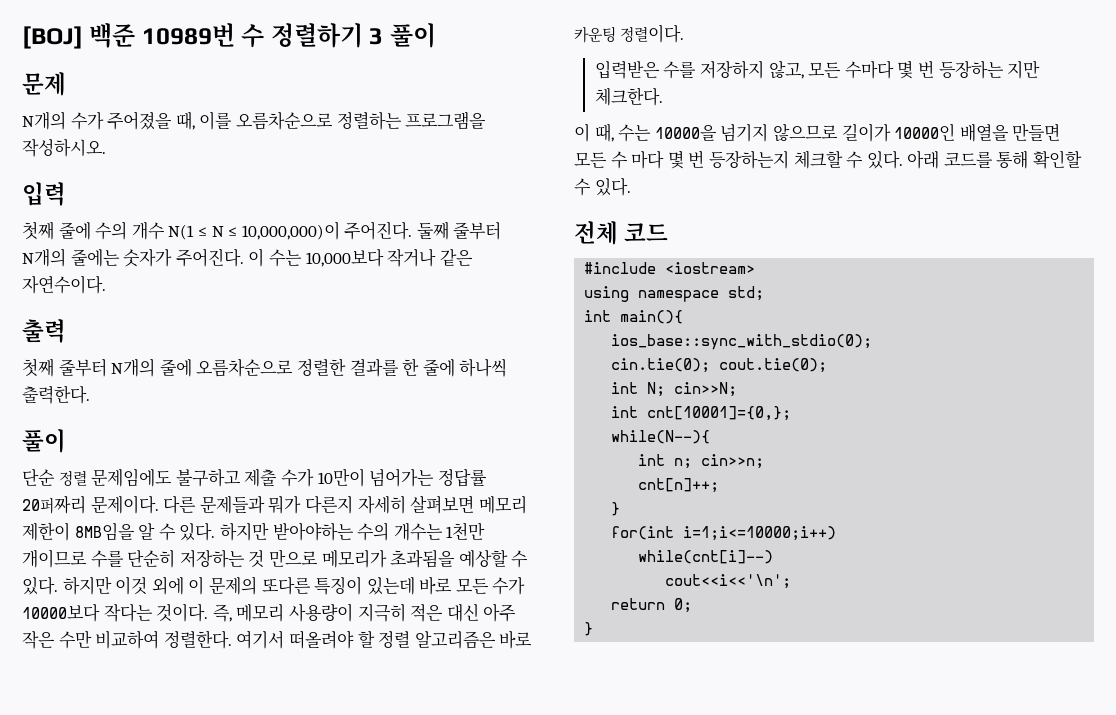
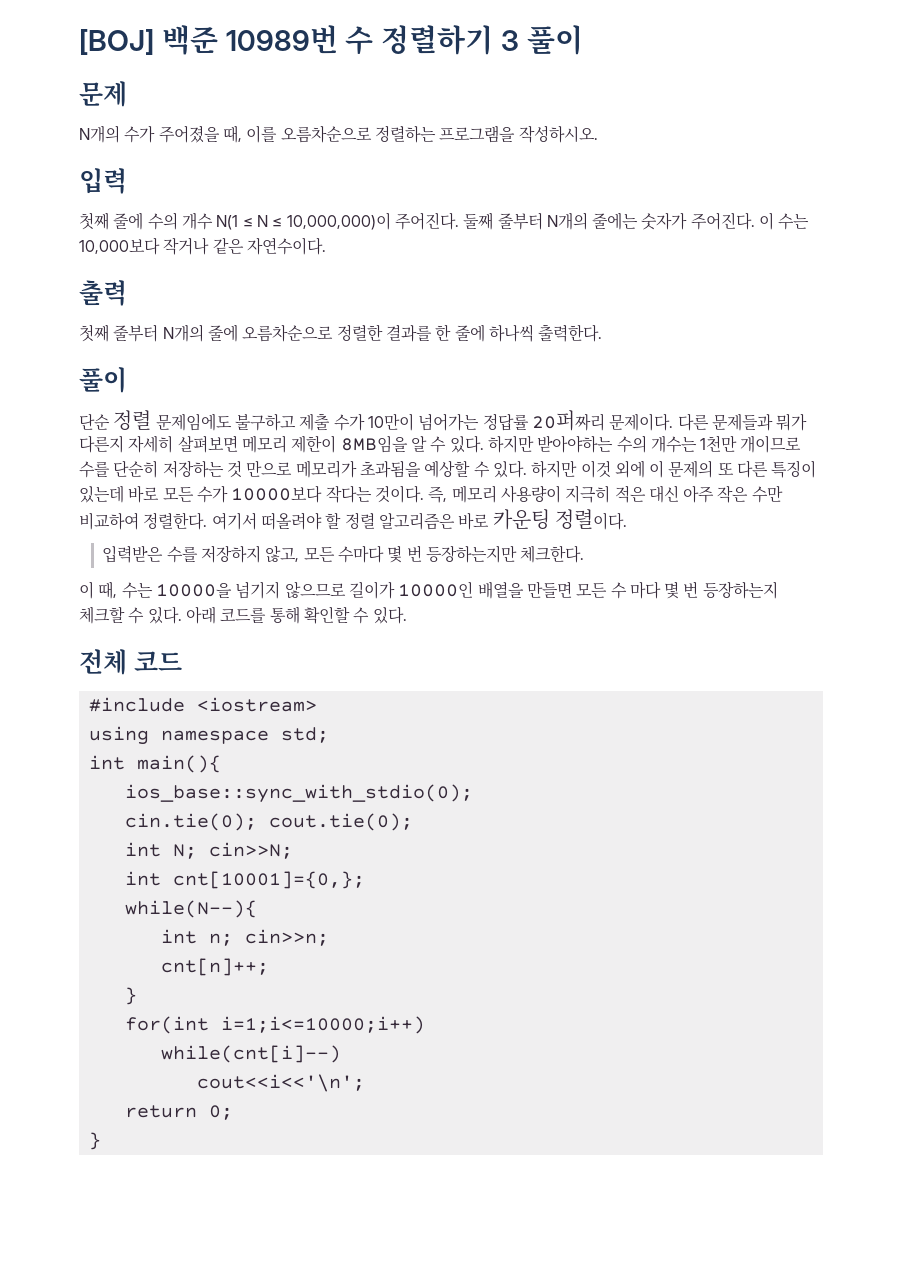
- 하지만 이것 외에 이 문제의 또다른 특징이 있는데 바로 모든 수가 10000보다 작다는 것이다.
+ 하지만 이것 외에 이 문제의 또 다른 특징이 있는데 바로 모든 수가 10000보다 작다는 것이다.
- 입력받은 수를 저장하지 않고, 모든 수마다 몇 번 등장하는 지만 체크한다.
+ 입력받은 수를 저장하지 않고, 모든 수마다 몇 번 등장하는지만 체크한다.

